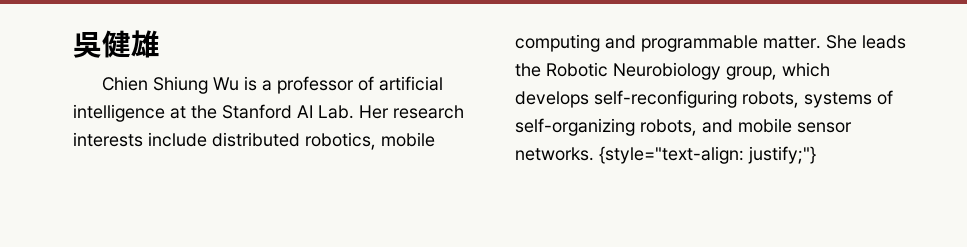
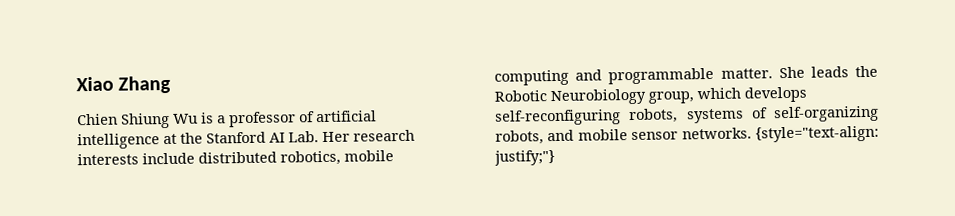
- 吳健雄
+ Xiao Zhang

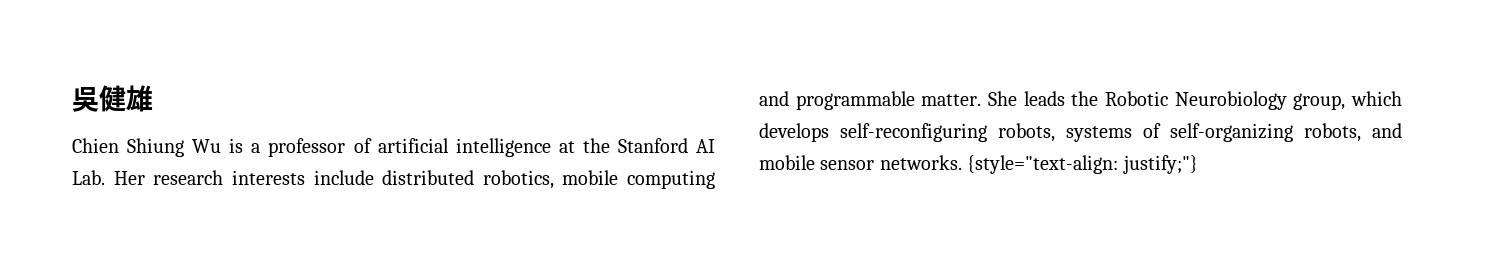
- Xiao Zhang
+ 吳健雄

